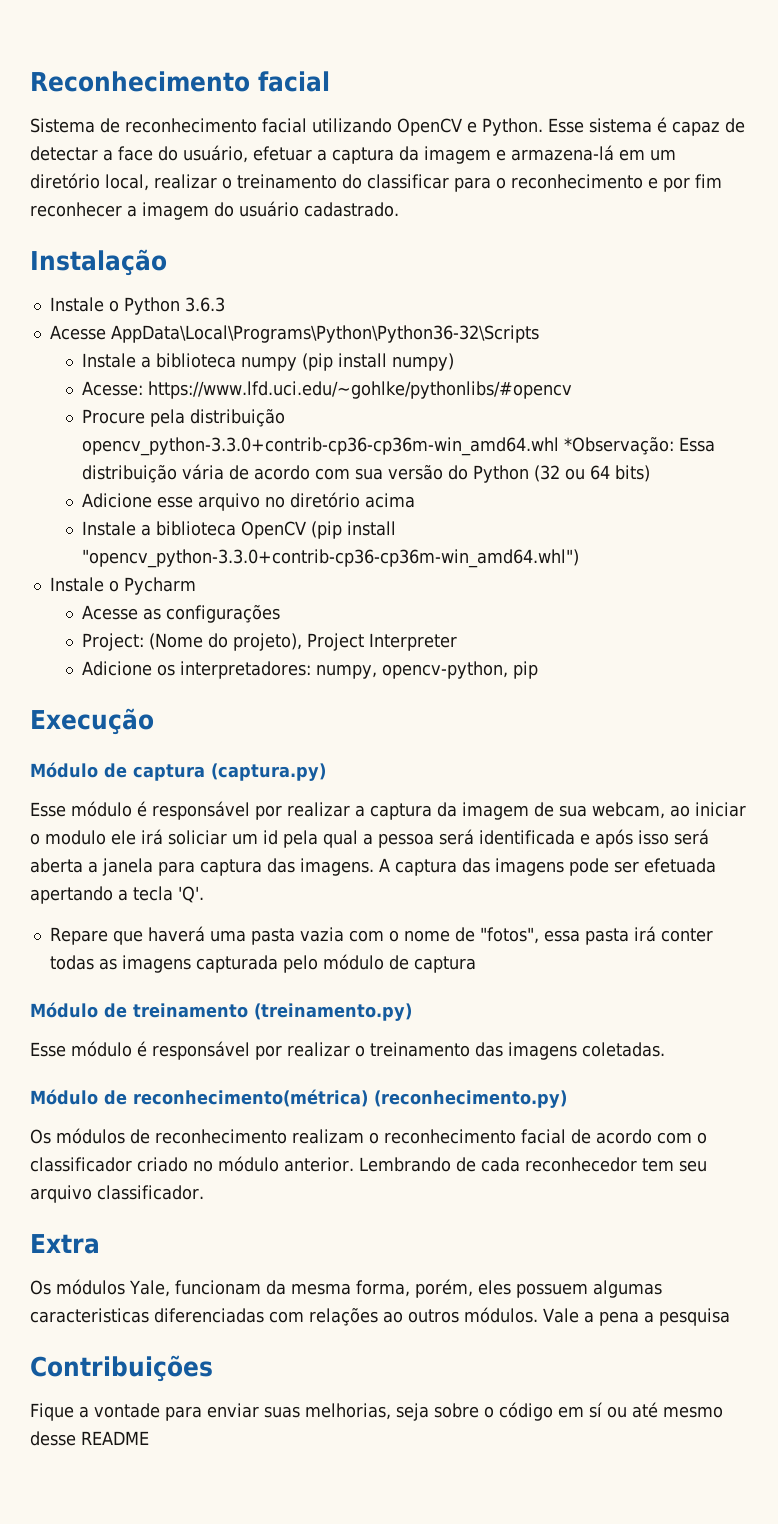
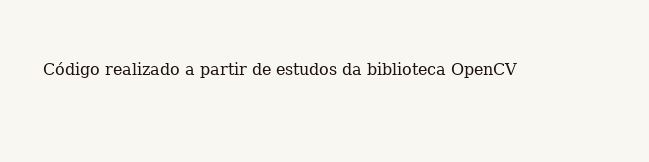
- Reconhecimento facial
- Sistema de reconhecimento facial utilizando OpenCV e Python. Esse sistema é capaz de detectar a face do usuário, efetuar a captura da imagem e armazena-lá em um diretório local, realizar o treinamento do classificar para o reconhecimento e por fim reconhecer a imagem do usuário cadastrado.
- Instalação
- Instale o Python 3.6.3
- Acesse AppData\Local\Programs\Python\Python36-32\Scripts
- Instale a biblioteca numpy (pip install numpy)
- Acesse: https://www.lfd.uci.edu/~gohlke/pythonlibs/#opencv
- Procure pela distribuição opencv_python-3.3.0+contrib-cp36-cp36m-win_amd64.whl *Observação: Essa distribuição vária de acordo com sua versão do Python (32 ou 64 bits)
- Adicione esse arquivo no diretório acima
- Instale a biblioteca OpenCV (pip install "opencv_python-3.3.0+contrib-cp36-cp36m-win_amd64.whl")
- Instale o Pycharm
- Acesse as configurações
- Project: (Nome do projeto), Project Interpreter
- Adicione os interpretadores: numpy, opencv-python, pip
- Execução
- Módulo de captura (captura.py)
- Esse módulo é responsável por realizar a captura da imagem de sua webcam, ao iniciar o modulo ele irá soliciar um id pela qual a pessoa será identificada e após isso será aberta a janela para captura das imagens. A captura das imagens pode ser efetuada apertando a tecla 'Q'.
- Repare que haverá uma pasta vazia com o nome de "fotos", essa pasta irá conter todas as imagens capturada pelo módulo de captura
- Módulo de treinamento (treinamento.py)
- Esse módulo é responsável por realizar o treinamento das imagens coletadas.
- Módulo de reconhecimento(métrica) (reconhecimento.py)
- Os módulos de reconhecimento realizam o reconhecimento facial de acordo com o classificador criado no módulo anterior. Lembrando de cada reconhecedor tem seu arquivo classificador.
- Extra
- Os módulos Yale, funcionam da mesma forma, porém, eles possuem algumas caracteristicas diferenciadas com relações ao outros módulos. Vale a pena a pesquisa
- Contribuições
- Fique a vontade para enviar suas melhorias, seja sobre o código em sí ou até mesmo desse README
+ Código realizado a partir de estudos da biblioteca OpenCV

